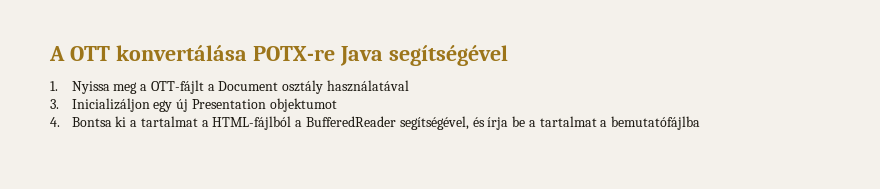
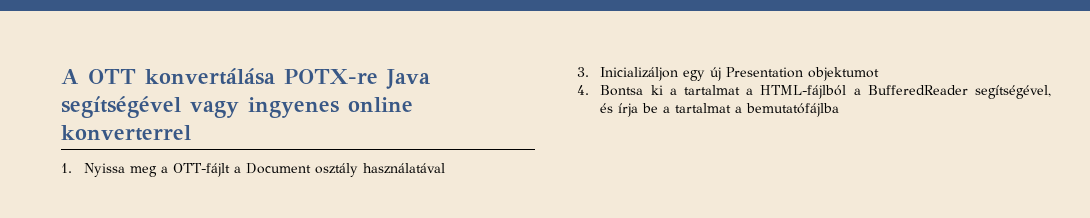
- A OTT konvertálása POTX-re Java segítségével
+ A OTT konvertálása POTX-re Java segítségével vagy ingyenes online konverterrel

